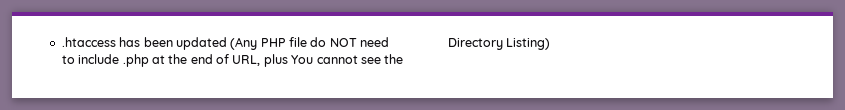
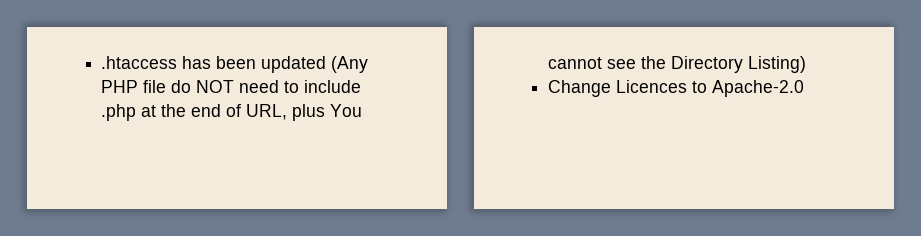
+ Change Licences to Apache-2.0

